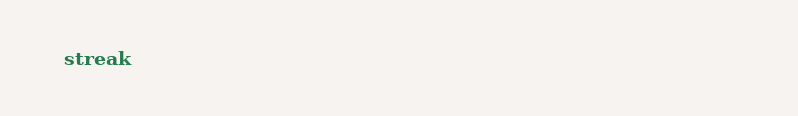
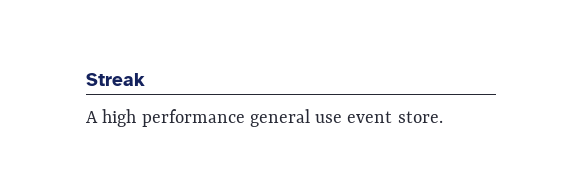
- streak
+ Streak
+ A high performance general use event store.

